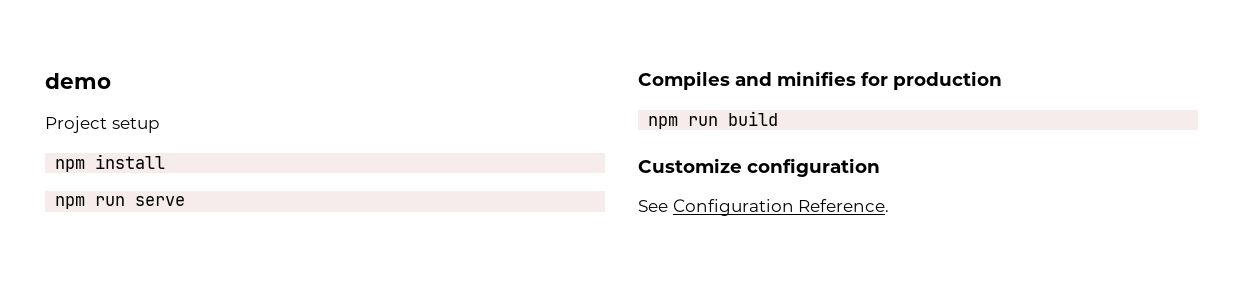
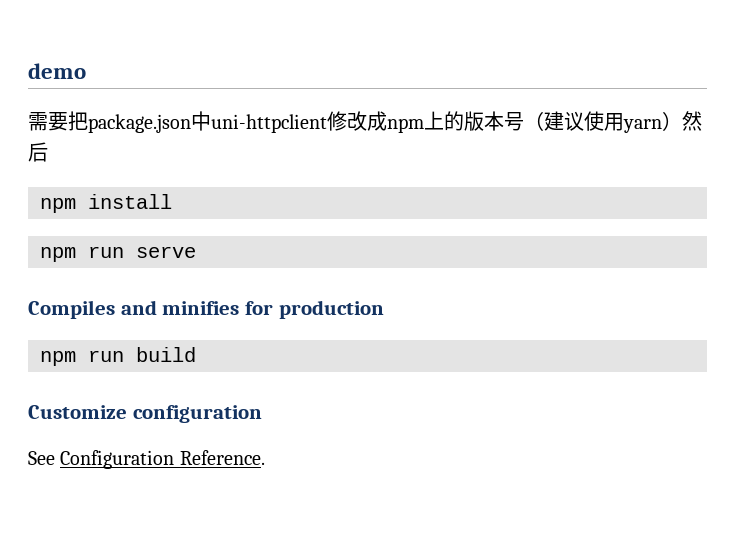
- Project setup
+ 需要把package.json中uni-httpclient修改成npm上的版本号（建议使用yarn）然后

